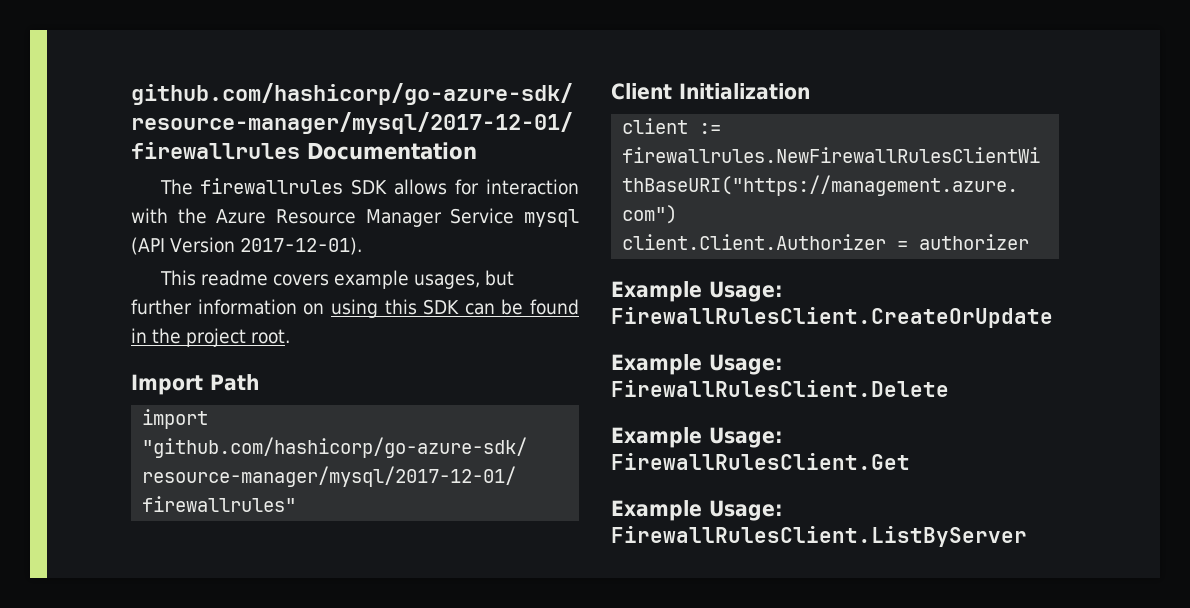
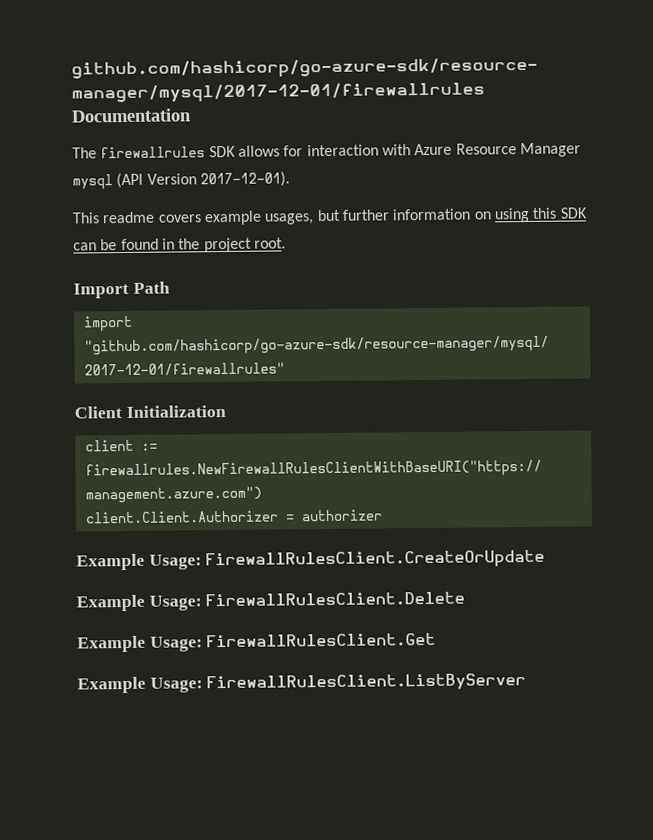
- The firewallrules SDK allows for interaction with the Azure Resource Manager Service mysql (API Version 2017-12-01).
+ The firewallrules SDK allows for interaction with Azure Resource Manager mysql (API Version 2017-12-01).

